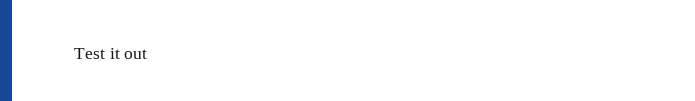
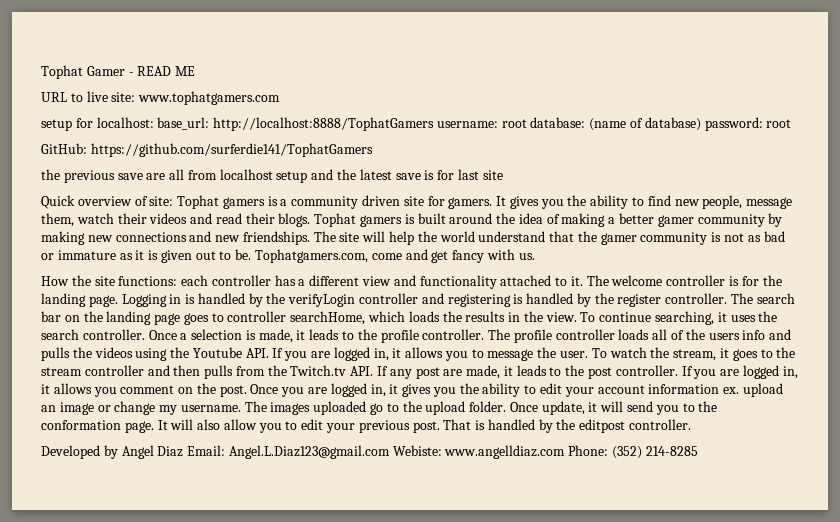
- Test it out
+ Tophat Gamer - READ ME
+ URL to live site: www.tophatgamers.com
+ setup for localhost: base_url: http://localhost:8888/TophatGamers username: root database: (name of database) password: root
+ GitHub: https://github.com/surferdie141/TophatGamers
+ the previous save are all from localhost setup and the latest save is for last site
+ Quick overview of site: Tophat gamers is a community driven site for gamers. It gives you the ability to find new people, message them, watch their videos and read their blogs. Tophat gamers is built around the idea of making a better gamer community by making new connections and new friendships. The site will help the world understand that the gamer community is not as bad or immature as it is given out to be. Tophatgamers.com, come and get fancy with us.
+ How the site functions: each controller has a different view and functionality attached to it. The welcome controller is for the landing page. Logging in is handled by the verifyLogin controller and registering is handled by the register controller. The search bar on the landing page goes to controller searchHome, which loads the results in the view. To continue searching, it uses the search controller. Once a selection is made, it leads to the profile controller. The profile controller loads all of the users info and pulls the videos using the Youtube API. If you are logged in, it allows you to message the user. To watch the stream, it goes to the stream controller and then pulls from the Twitch.tv API. If any post are made, it leads to the post controller. If you are logged in, it allows you comment on the post. Once you are logged in, it gives you the ability to edit your account information ex. upload an image or change my username. The images uploaded go to the upload folder. Once update, it will send you to the conformation page. It will also allow you to edit your previous post. That is handled by the editpost controller.
+ Developed by Angel Diaz Email: Angel.L.Diaz123@gmail.com Webiste: www.angelldiaz.com Phone: (352) 214-8285

